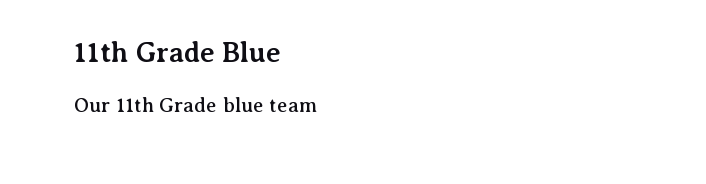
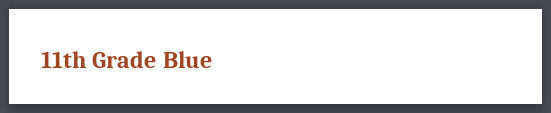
- Our 11th Grade blue team

